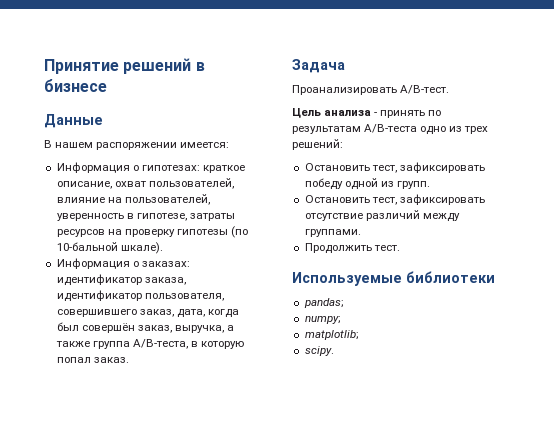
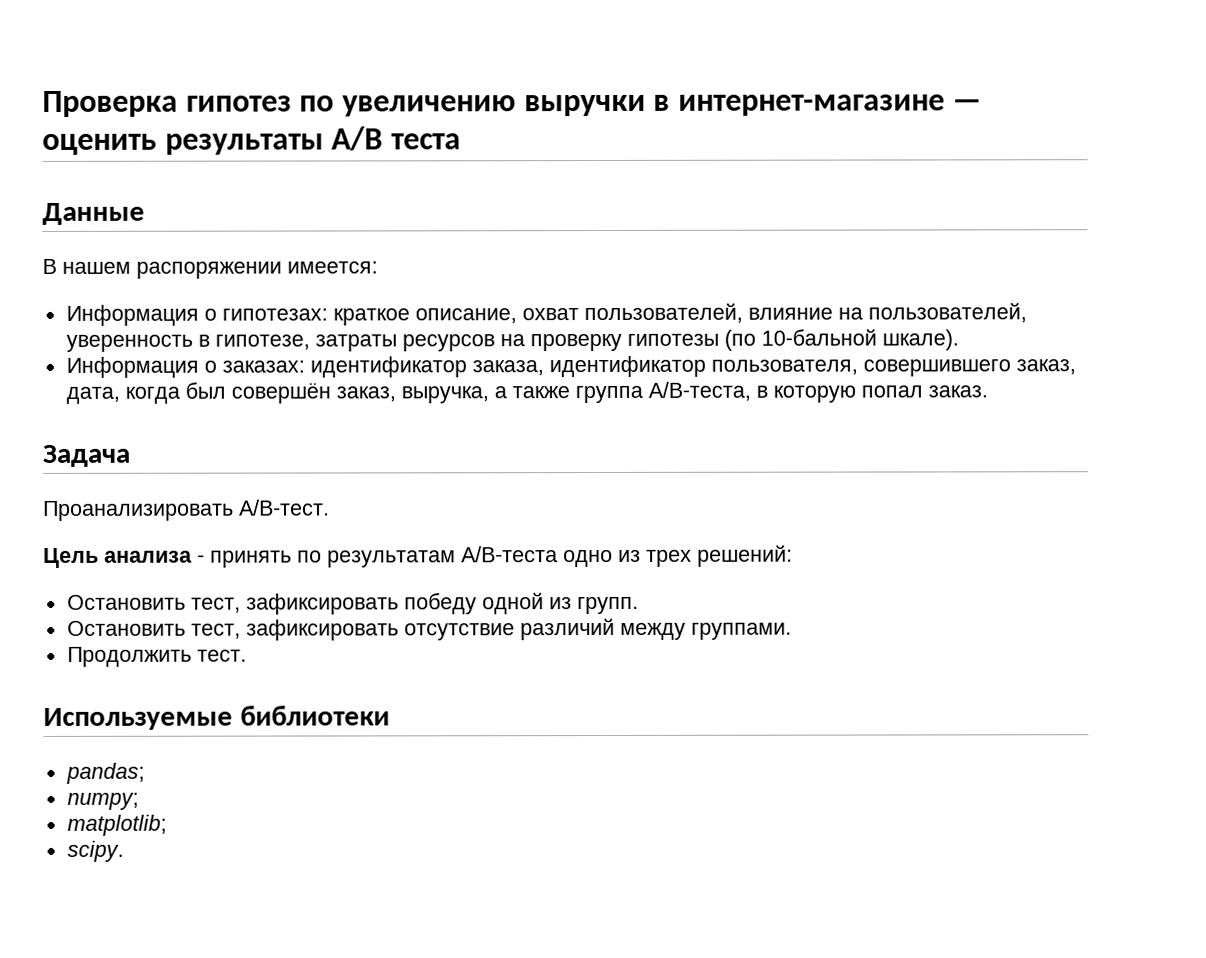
- Принятие решений в бизнесе
+ Проверка гипотез по увеличению выручки в интернет-магазине — оценить результаты A/B теста

